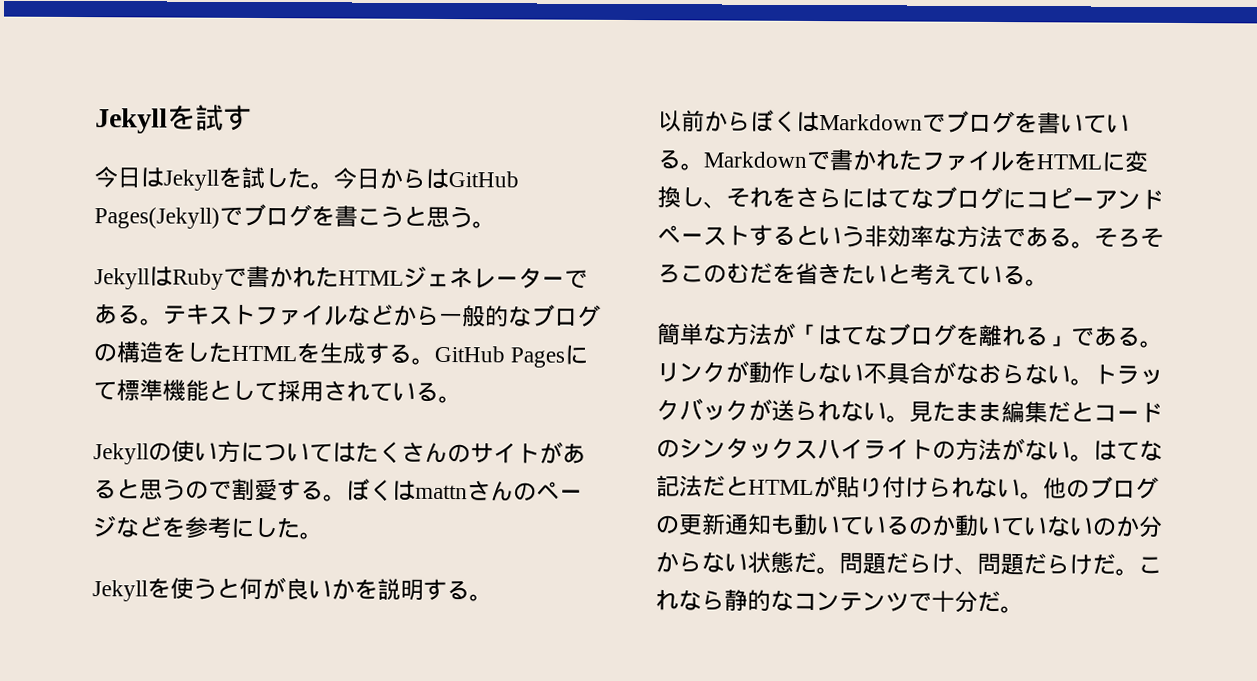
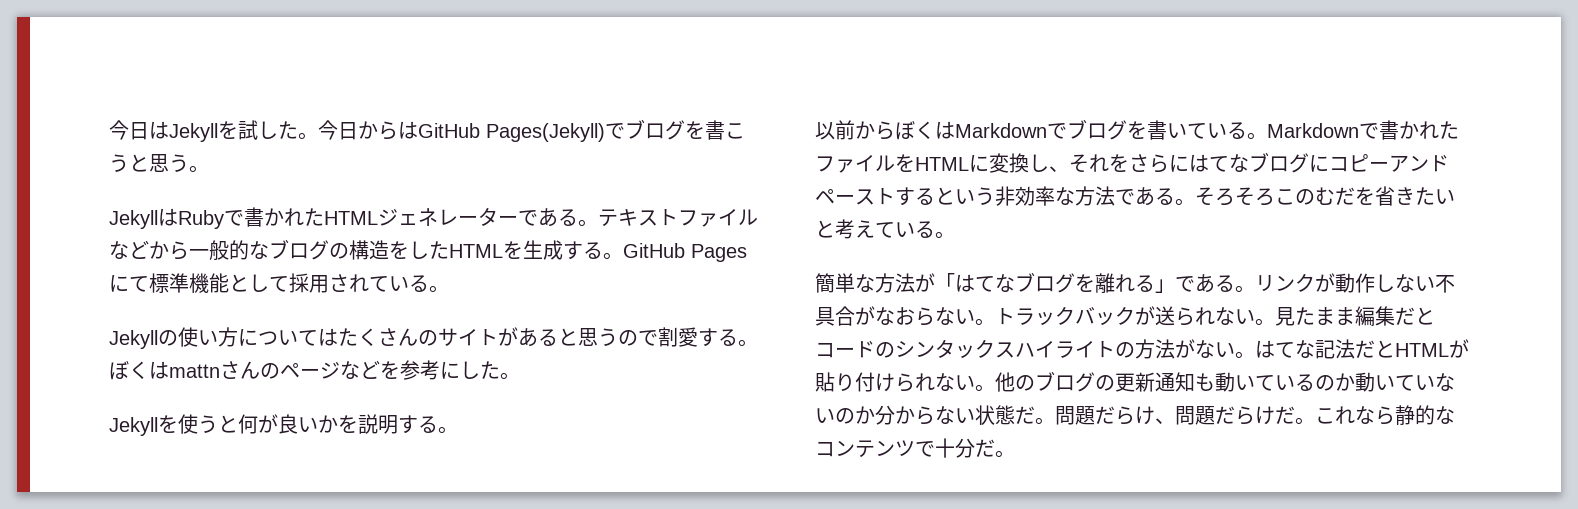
- Jekyllを試す

